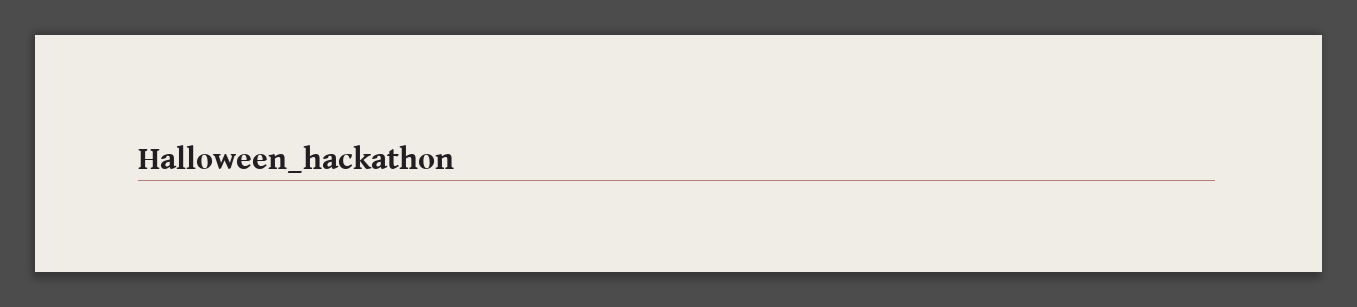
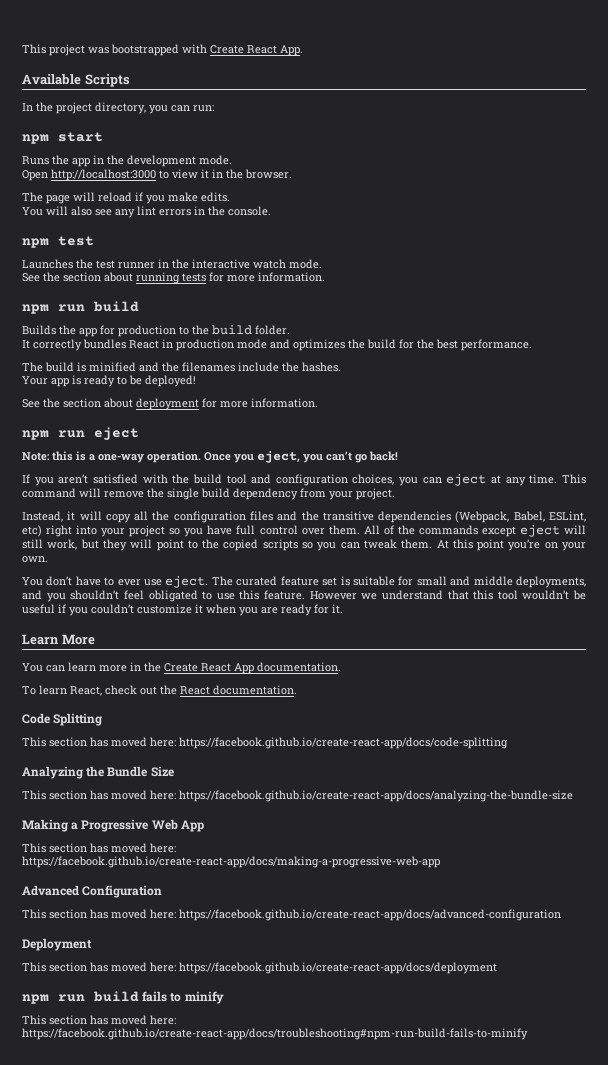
- Halloween_hackathon
+ This project was bootstrapped with Create React App.
+ Available Scripts
+ In the project directory, you can run:
+ npm start
+ Runs the app in the development mode.
+ Open http://localhost:3000 to view it in the browser.
+ The page will reload if you make edits.
+ You will also see any lint errors in the console.
+ npm test
+ Launches the test runner in the interactive watch mode.
+ See the section about running tests for more information.
+ npm run build
+ Builds the app for production to the build folder.
+ It correctly bundles React in production mode and optimizes the build for the best performance.
+ The build is minified and the filenames include the hashes.
+ Your app is ready to be deployed!
+ See the section about deployment for more information.
+ npm run eject
+ Note: this is a one-way operation. Once you eject, you can’t go back!
+ If you aren’t satisfied with the build tool and configuration choices, you can eject at any time. This command will remove the single build dependency from your project.
+ Instead, it will copy all the configuration files and the transitive dependencies (Webpack, Babel, ESLint, etc) right into your project so you have full control over them. All of the commands except eject will still work, but they will point to the copied scripts so you can tweak them. At this point you’re on your own.
+ You don’t have to ever use eject. The curated feature set is suitable for small and middle deployments, and you shouldn’t feel obligated to use this feature. However we understand that this tool wouldn’t be useful if you couldn’t customize it when you are ready for it.
+ Learn More
+ You can learn more in the Create React App documentation.
+ To learn React, check out the React documentation.
+ Code Splitting
+ This section has moved here: https://facebook.github.io/create-react-app/docs/code-splitting
+ Analyzing the Bundle Size
+ This section has moved here: https://facebook.github.io/create-react-app/docs/analyzing-the-bundle-size
+ Making a Progressive Web App
+ This section has moved here: https://facebook.github.io/create-react-app/docs/making-a-progressive-web-app
+ Advanced Configuration
+ This section has moved here: https://facebook.github.io/create-react-app/docs/advanced-configuration
+ Deployment
+ This section has moved here: https://facebook.github.io/create-react-app/docs/deployment
+ npm run build fails to minify
+ This section has moved here: https://facebook.github.io/create-react-app/docs/troubleshooting#npm-run-build-fails-to-minify

